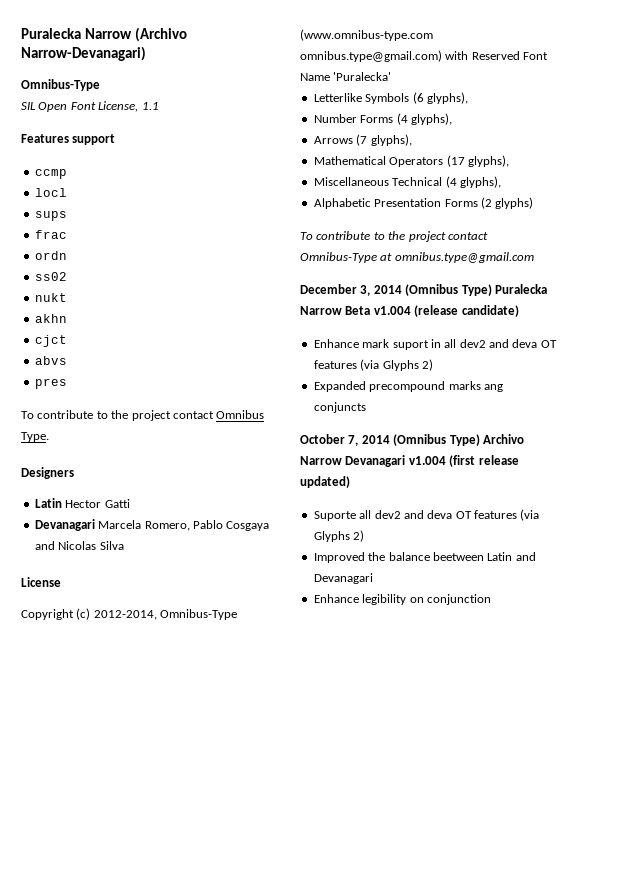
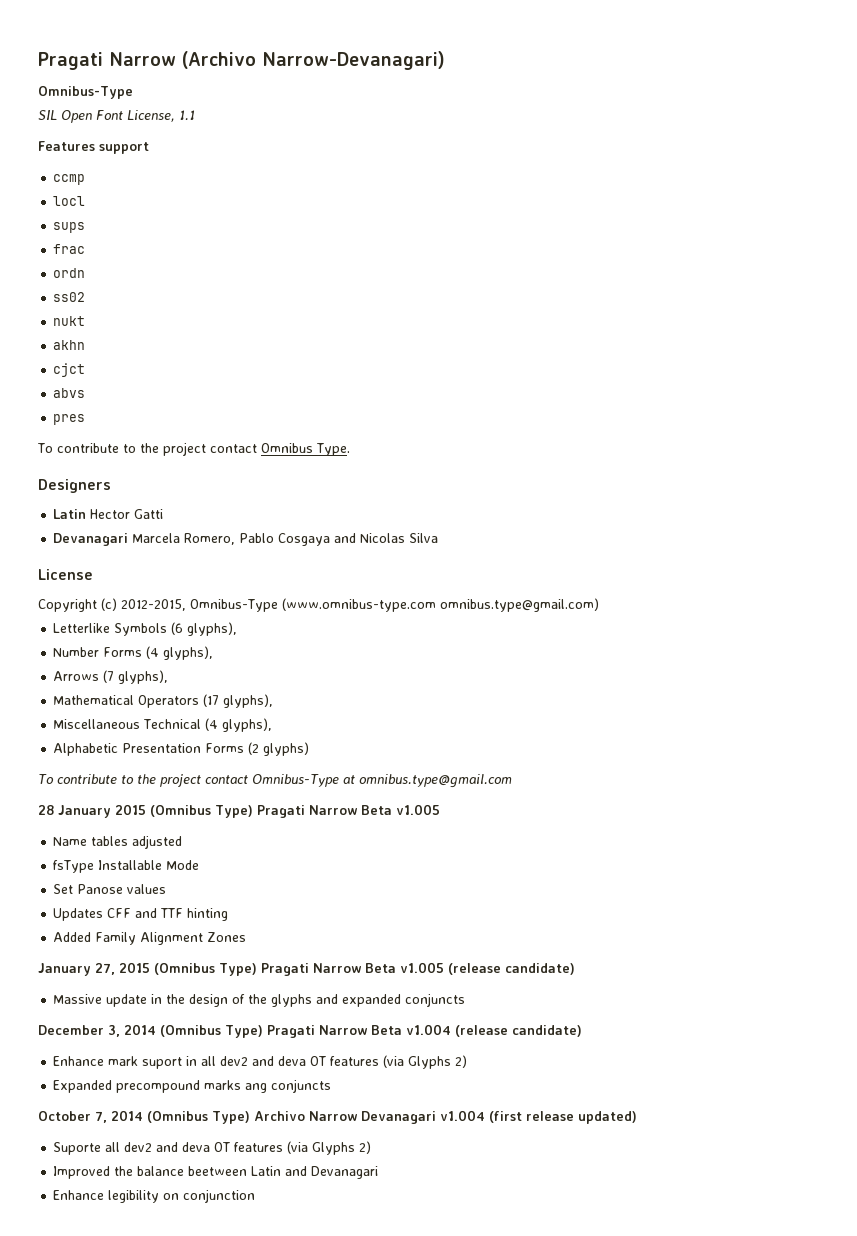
- Puralecka Narrow (Archivo Narrow-Devanagari)
+ Pragati Narrow (Archivo Narrow-Devanagari)
- Copyright (c) 2012-2014, Omnibus-Type (www.omnibus-type.com omnibus.type@gmail.com) with Reserved Font Name 'Puralecka'
+ Copyright (c) 2012-2015, Omnibus-Type (www.omnibus-type.com omnibus.type@gmail.com)
+ 28 January 2015 (Omnibus Type) Pragati Narrow Beta v1.005
+ Name tables adjusted
+ fsType Installable Mode
+ Set Panose values
+ Updates CFF and TTF hinting
+ Added Family Alignment Zones
+ January 27, 2015 (Omnibus Type) Pragati Narrow Beta v1.005 (release candidate)
+ Massive update in the design of the glyphs and expanded conjuncts
- December 3, 2014 (Omnibus Type) Puralecka Narrow Beta v1.004 (release candidate)
+ December 3, 2014 (Omnibus Type) Pragati Narrow Beta v1.004 (release candidate)

